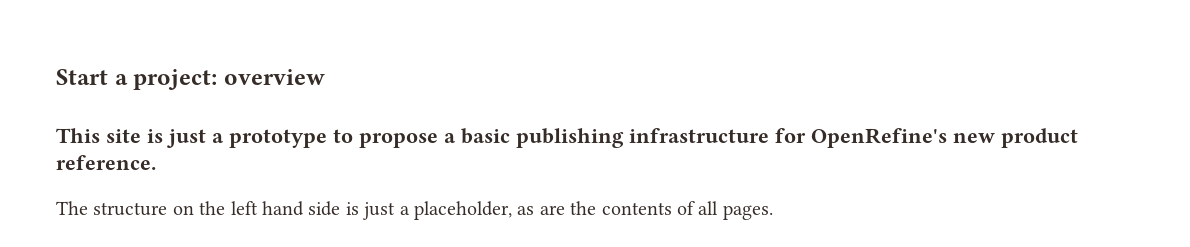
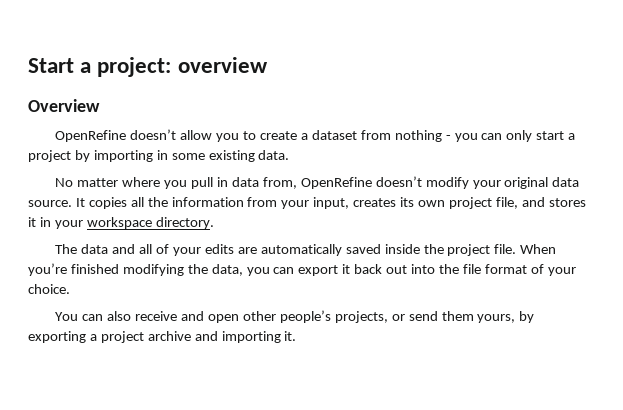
- This site is just a prototype to propose a basic publishing infrastructure for OpenRefine's new product reference.
- The structure on the left hand side is just a placeholder, as are the contents of all pages.
+ Overview
+ OpenRefine doesn’t allow you to create a dataset from nothing - you can only start a project by importing in some existing data.
+ No matter where you pull in data from, OpenRefine doesn’t modify your original data source. It copies all the information from your input, creates its own project file, and stores it in your workspace directory.
+ The data and all of your edits are automatically saved inside the project file. When you’re finished modifying the data, you can export it back out into the file format of your choice.
+ You can also receive and open other people’s projects, or send them yours, by exporting a project archive and importing it.

